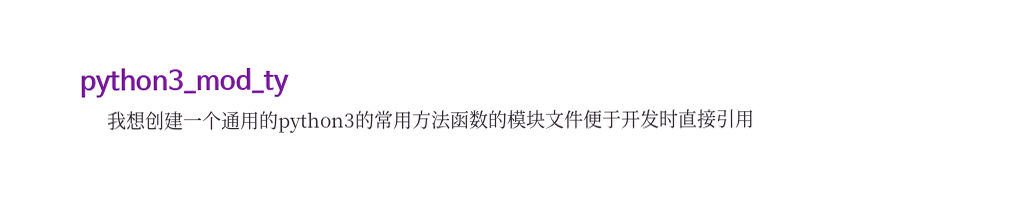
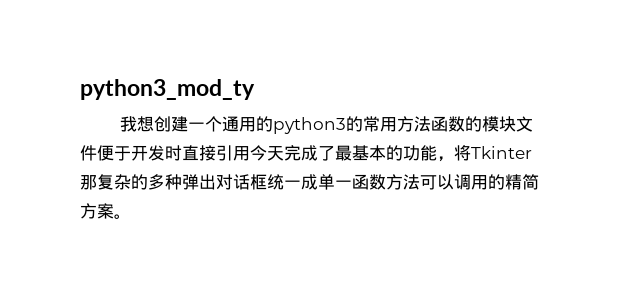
- 我想创建一个通用的python3的常用方法函数的模块文件便于开发时直接引用
+ 我想创建一个通用的python3的常用方法函数的模块文件便于开发时直接引用今天完成了最基本的功能，将Tkinter那复杂的多种弹出对话框统一成单一函数方法可以调用的精简方案。

